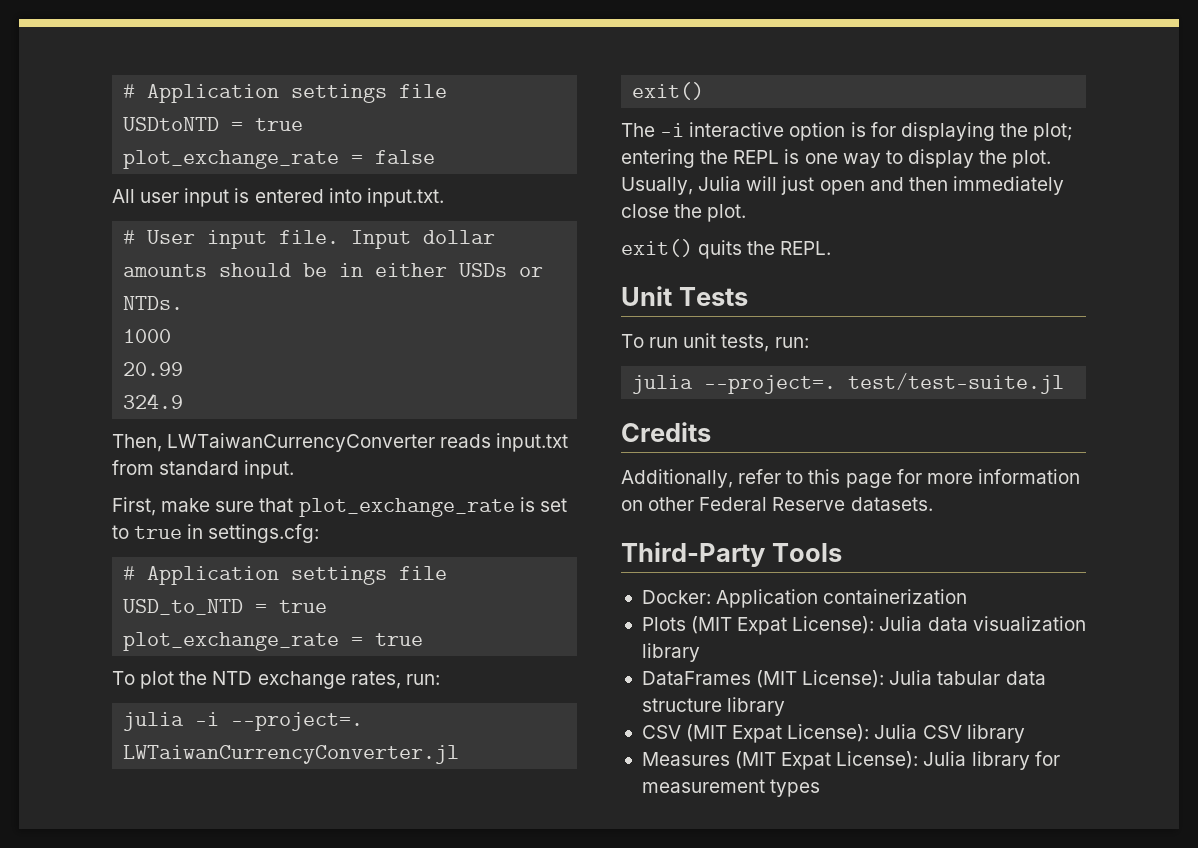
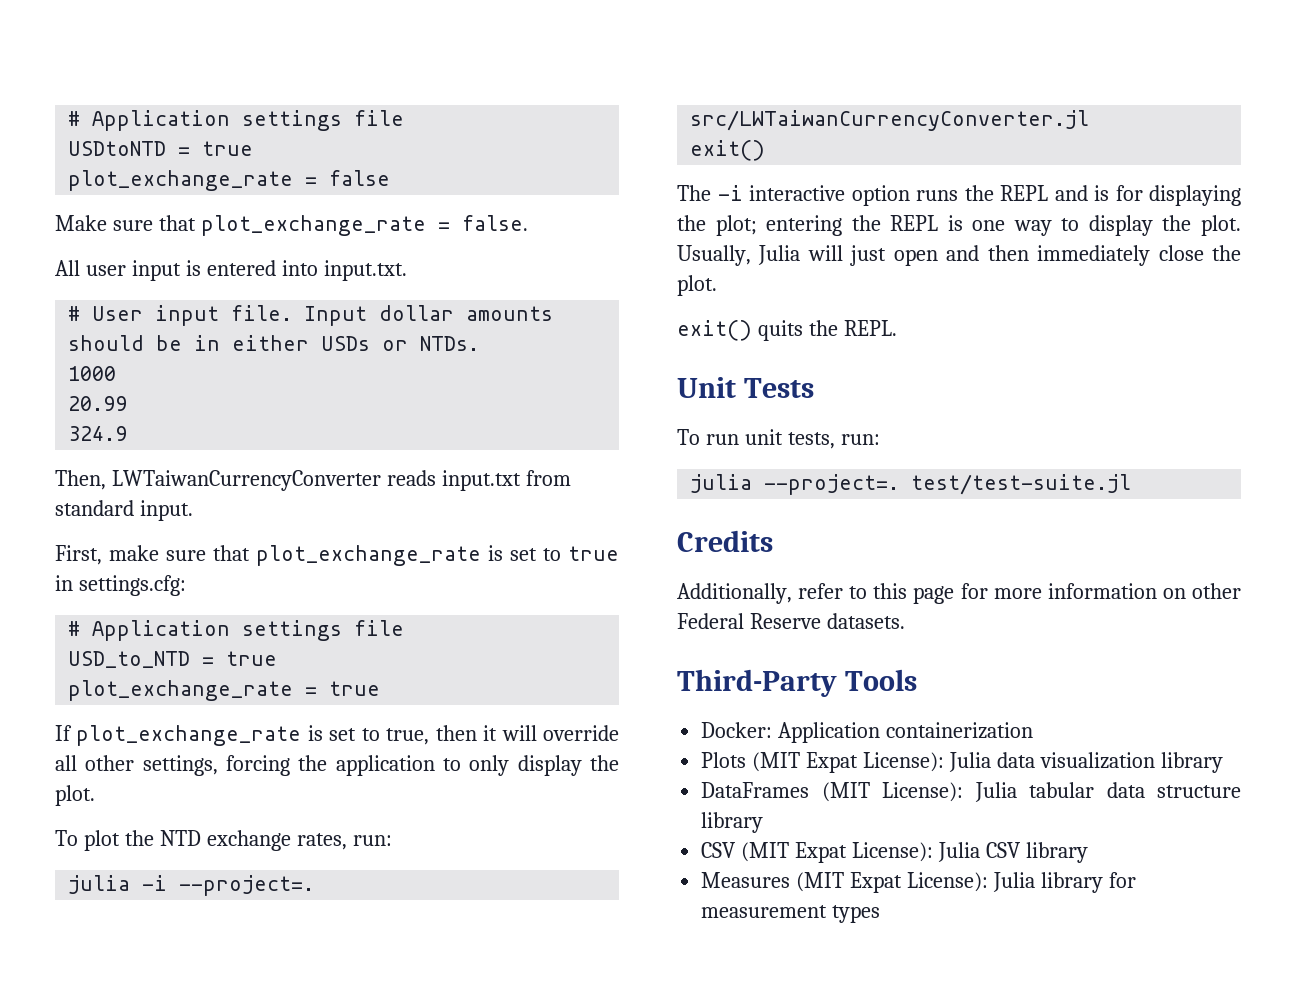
+ Make sure that plot_exchange_rate = false.
+ If plot_exchange_rate is set to true, then it will override all other settings, forcing the application to only display the plot.
- julia -i --project=. LWTaiwanCurrencyConverter.jl
+ julia -i --project=. src/LWTaiwanCurrencyConverter.jl
- The -i interactive option is for displaying the plot; entering the REPL is one way to display the plot.
+ The -i interactive option runs the REPL and is for displaying the plot; entering the REPL is one way to display the plot.

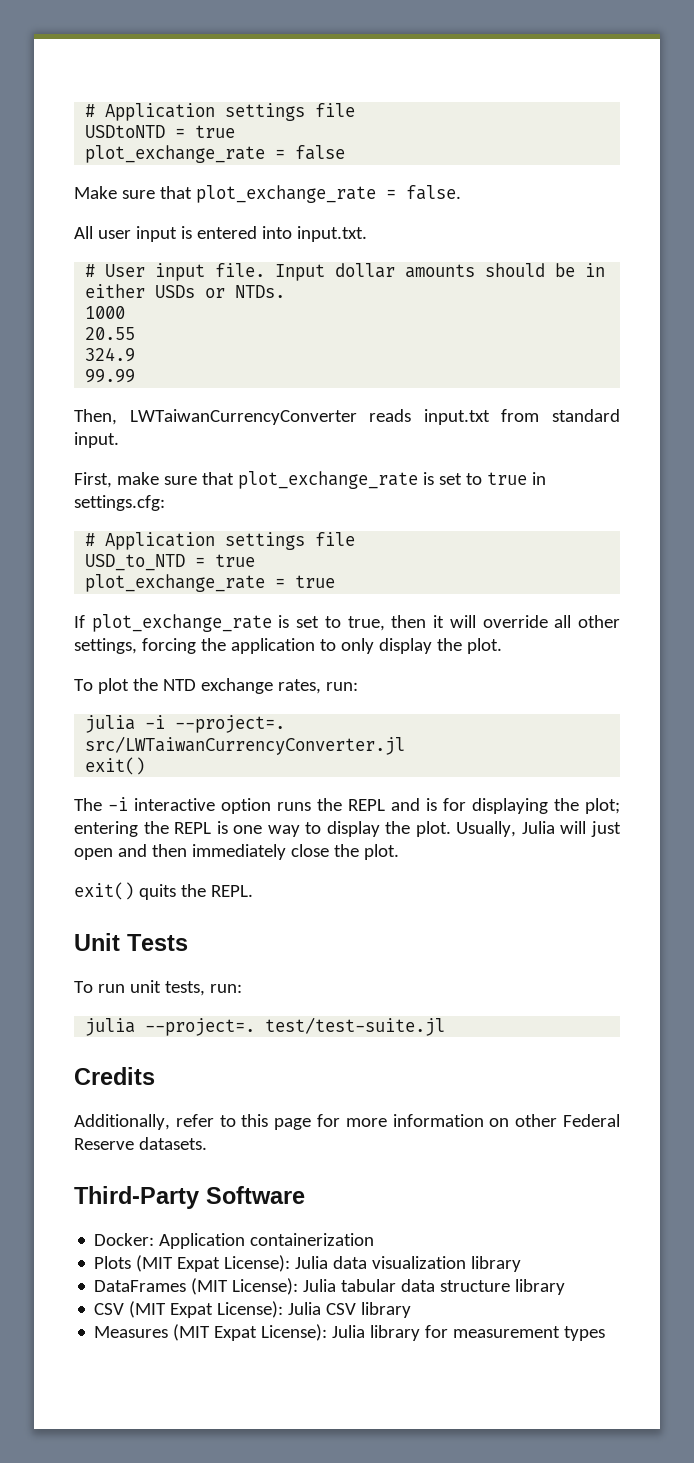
- 20.99
+ 20.55
+ 99.99
- Third-Party Tools
+ Third-Party Software

